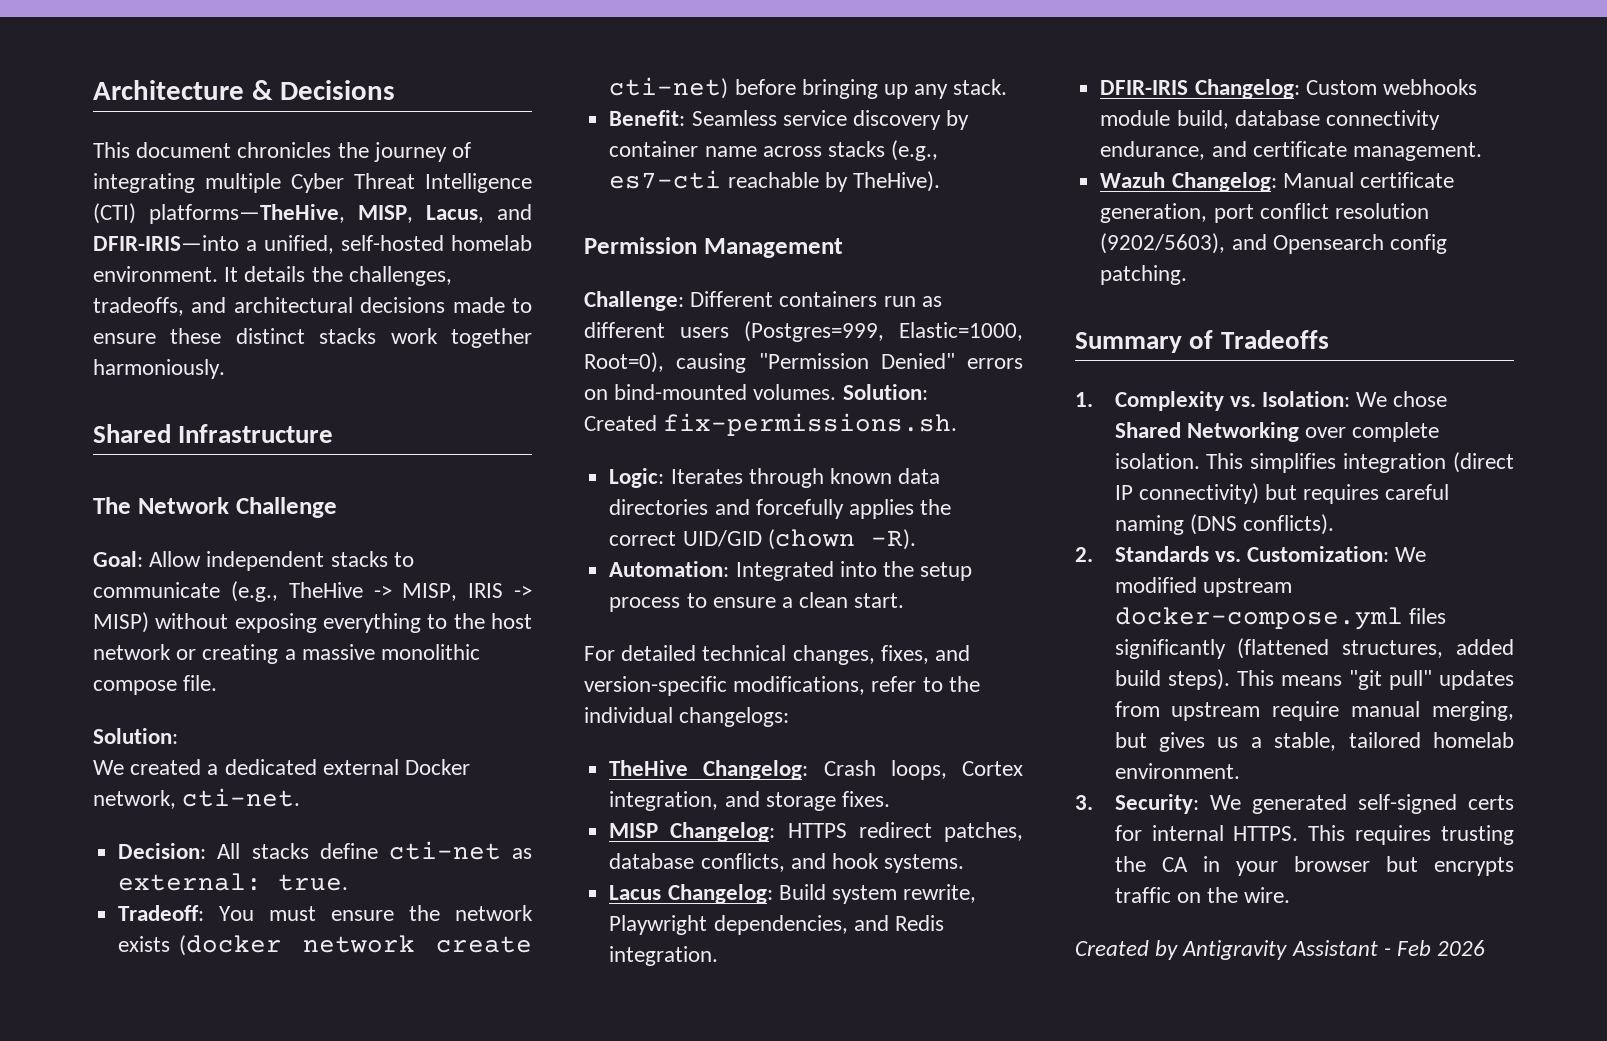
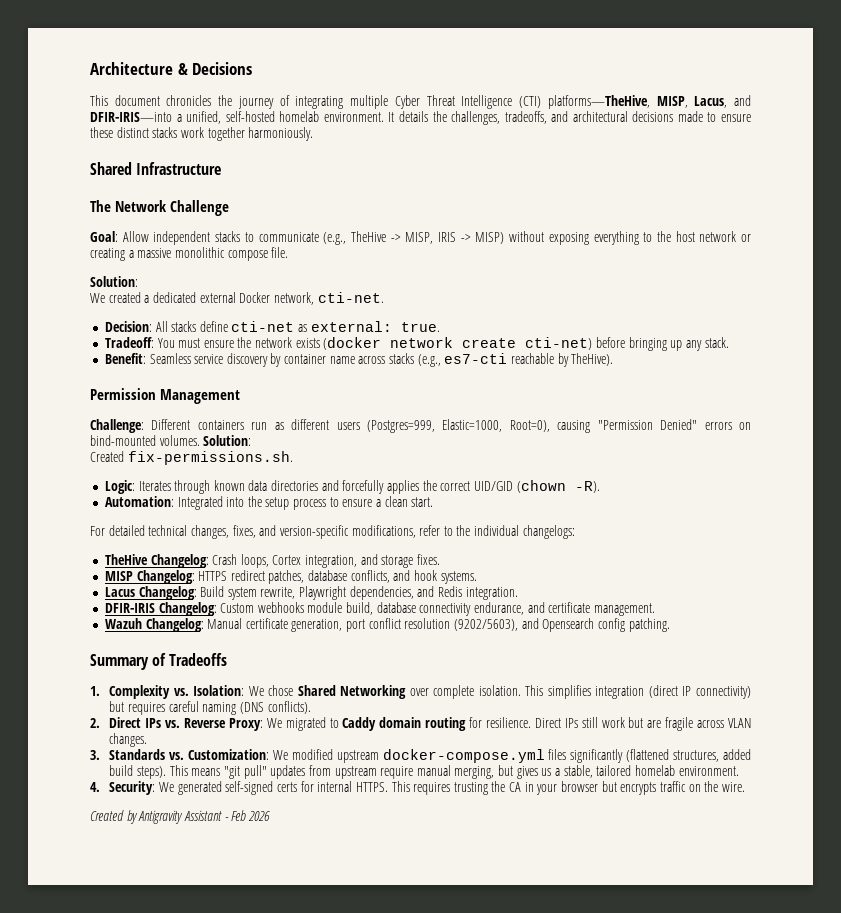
- 2. Standards vs. Customization: We modified upstream docker-compose.yml files significantly (flattened structures, added build steps).
+ 2. Direct IPs vs. Reverse Proxy: We migrated to Caddy domain routing for resilience. Direct IPs still work but are fragile across VLAN changes.
+ 3. Standards vs. Customization: We modified upstream docker-compose.yml files significantly (flattened structures, added build steps).
- 3. Security: We generated self-signed certs for internal HTTPS.
+ 4. Security: We generated self-signed certs for internal HTTPS.

